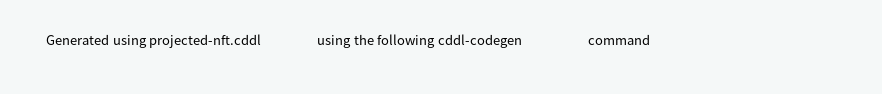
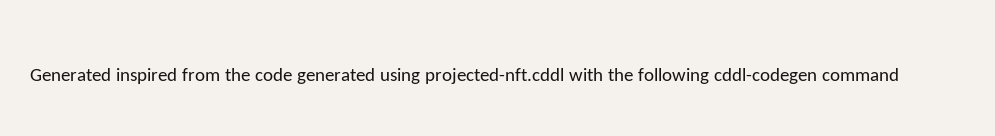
- Generated using projected-nft.cddl using the following cddl-codegen command
+ Generated inspired from the code generated using projected-nft.cddl with the following cddl-codegen command

